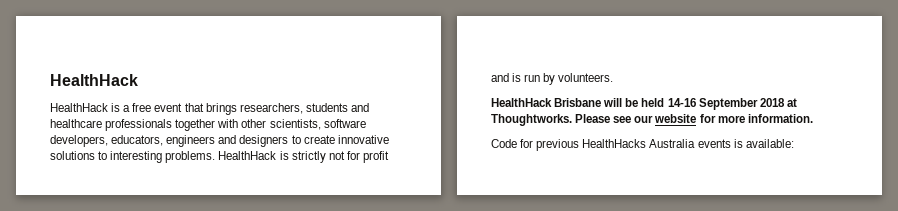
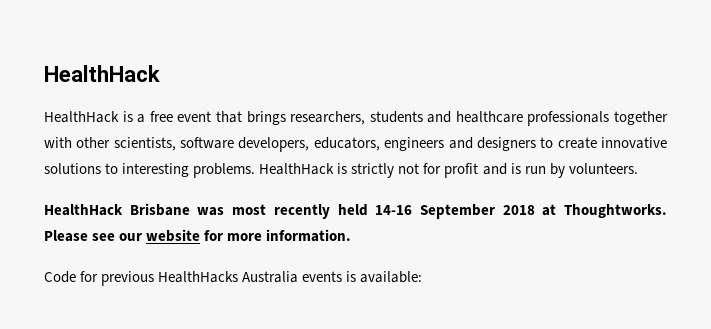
- HealthHack Brisbane will be held 14-16 September 2018 at Thoughtworks.
+ HealthHack Brisbane was most recently held 14-16 September 2018 at Thoughtworks.

